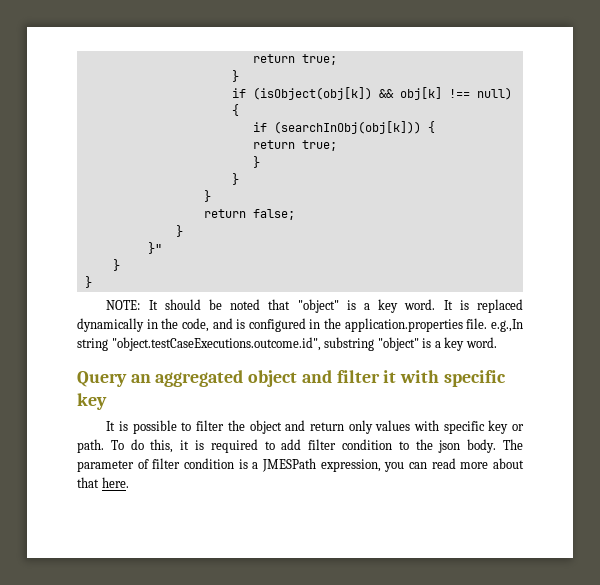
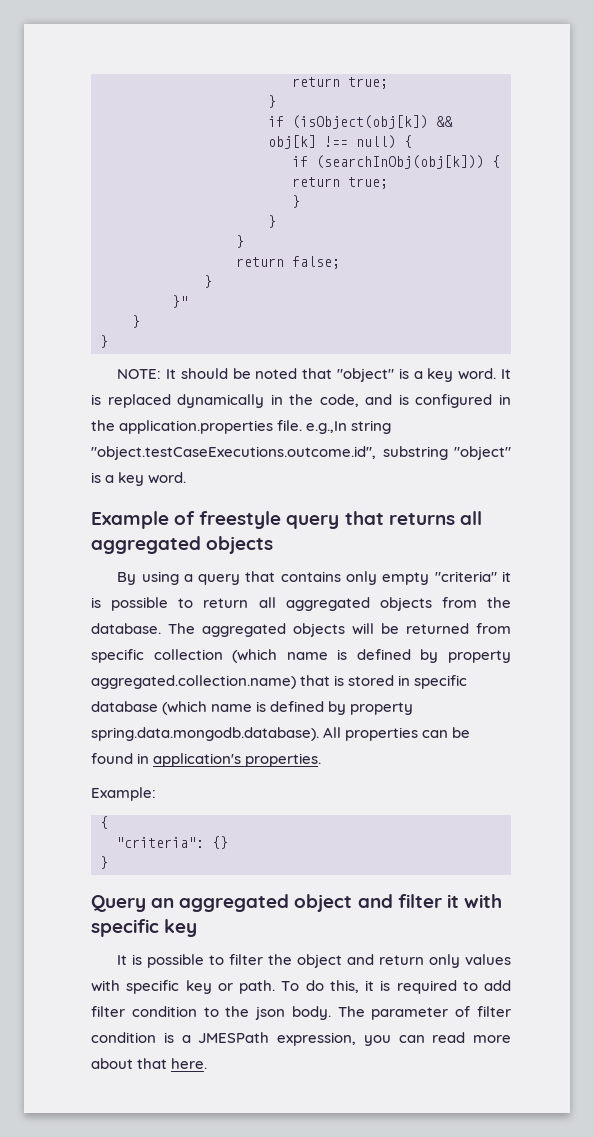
+ Example of freestyle query that returns all aggregated objects
+ By using a query that contains only empty "criteria" it is possible to return all aggregated objects from the database. The aggregated objects will be returned from specific collection (which name is defined by property aggregated.collection.name) that is stored in specific database (which name is defined by property spring.data.mongodb.database). All properties can be found in application's properties.
+ Example:
+ {
+ "criteria": {}
+ }

